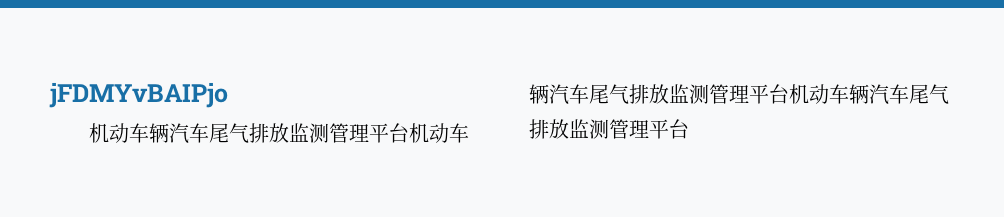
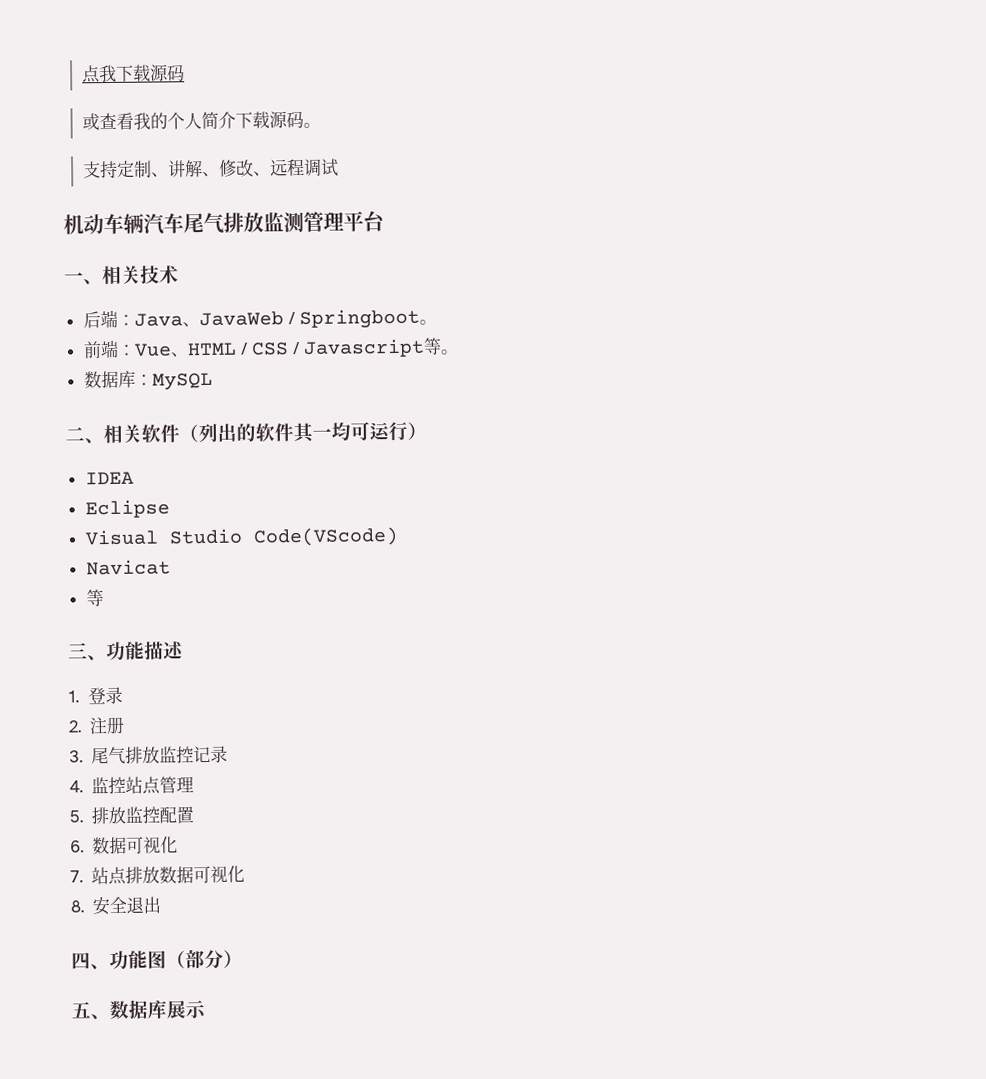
- jFDMYvBAIPjo
- 机动车辆汽车尾气排放监测管理平台机动车辆汽车尾气排放监测管理平台机动车辆汽车尾气排放监测管理平台
+ 点我下载源码
+ 或查看我的个人简介下载源码。
+ 支持定制、讲解、修改、远程调试
+ 机动车辆汽车尾气排放监测管理平台
+ 一、相关技术
+ 后端：Java、JavaWeb / Springboot。
+ 前端：Vue、HTML / CSS / Javascript等。
+ 数据库：MySQL
+ 二、相关软件（列出的软件其一均可运行）
+ IDEA
+ Eclipse
+ Visual Studio Code(VScode)
+ Navicat
+ 等
+ 三、功能描述
+ 1.登录
+ 2.注册
+ 3.尾气排放监控记录
+ 4.监控站点管理
+ 5.排放监控配置
+ 6.数据可视化
+ 7.站点排放数据可视化
+ 8.安全退出
+ 四、功能图（部分）
+ 五、数据库展示

